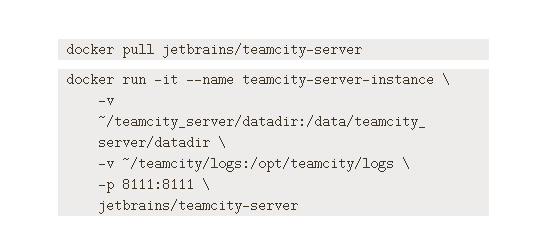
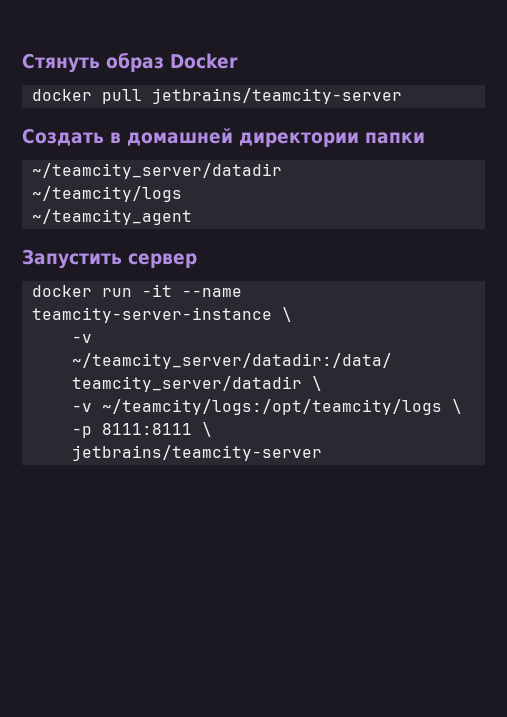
+ Стянуть образ Docker
+ Создать в домашней директории папки
+ ~/teamcity_server/datadir
+ ~/teamcity/logs
+ ~/teamcity_agent
+ Запустить сервер

